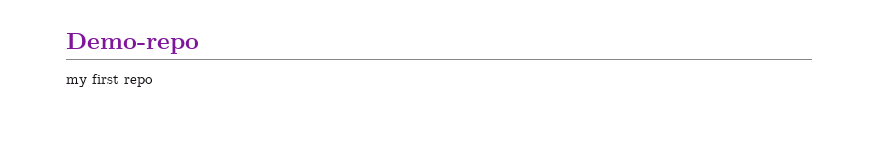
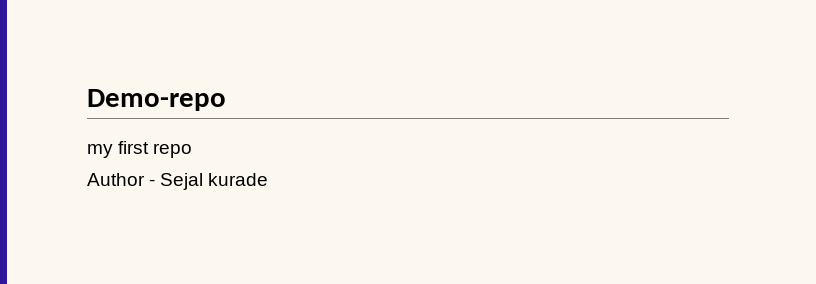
+ Author - Sejal kurade

